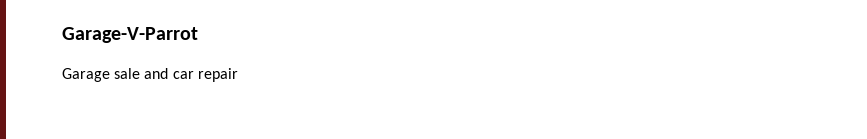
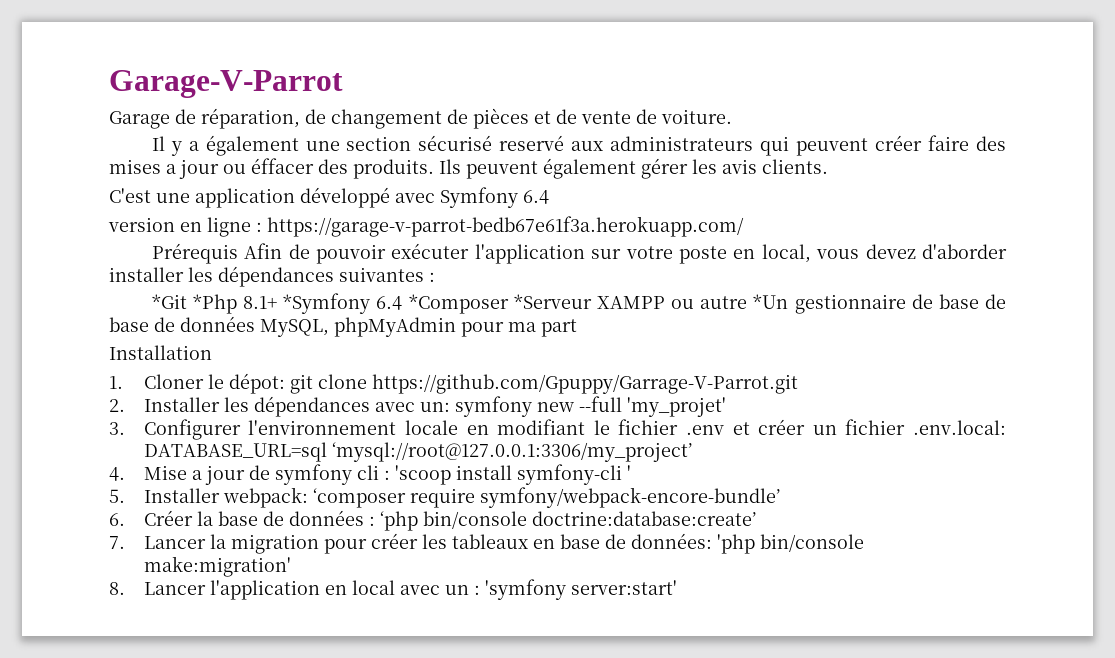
- Garage sale and car repair
+ Garage de réparation, de changement de pièces et de vente de voiture.
+ Il y a également une section sécurisé reservé aux administrateurs qui peuvent créer faire des mises a jour ou éffacer des produits. Ils peuvent également gérer les avis clients.
+ C'est une application développé avec Symfony 6.4
+ version en ligne : https://garage-v-parrot-bedb67e61f3a.herokuapp.com/
+ Prérequis Afin de pouvoir exécuter l'application sur votre poste en local, vous devez d'aborder installer les dépendances suivantes :
+ *Git *Php 8.1+ *Symfony 6.4 *Composer *Serveur XAMPP ou autre *Un gestionnaire de base de base de données MySQL, phpMyAdmin pour ma part
+ Installation
+ 1. Cloner le dépot: git clone https://github.com/Gpuppy/Garrage-V-Parrot.git
+ 2. Installer les dépendances avec un: symfony new --full 'my_projet'
+ 3. Configurer l'environnement locale en modifiant le fichier .env et créer un fichier .env.local: DATABASE_URL=sql ‘mysql://root@127.0.0.1:3306/my_project’
+ 4. Mise a jour de symfony cli : 'scoop install symfony-cli '
+ 5. Installer webpack: ‘composer require symfony/webpack-encore-bundle’
+ 6. Créer la base de données : ‘php bin/console doctrine:database:create’
+ 7. Lancer la migration pour créer les tableaux en base de données: 'php bin/console make:migration'
+ 8. Lancer l'application en local avec un : 'symfony server:start'

